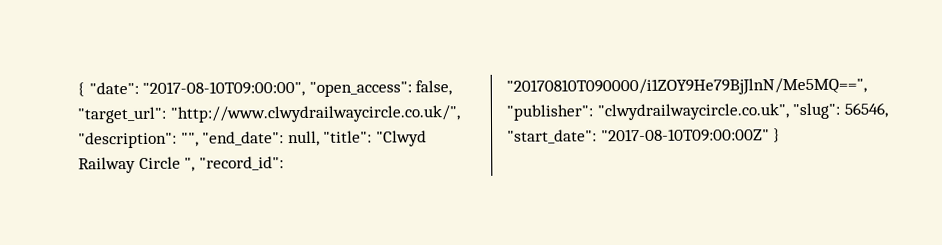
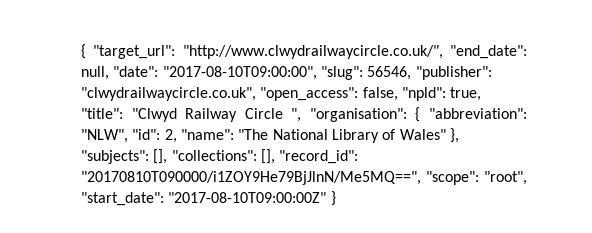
- { "date": "2017-08-10T09:00:00", "open_access": false, "target_url": "http://www.clwydrailwaycircle.co.uk/", "description": "", "end_date": null, "title": "Clwyd Railway Circle ", "record_id": "20170810T090000/i1ZOY9He79BjJlnN/Me5MQ==", "publisher": "clwydrailwaycircle.co.uk", "slug": 56546, "start_date": "2017-08-10T09:00:00Z" }
+ { "target_url": "http://www.clwydrailwaycircle.co.uk/", "end_date": null, "date": "2017-08-10T09:00:00", "slug": 56546, "publisher": "clwydrailwaycircle.co.uk", "open_access": false, "npld": true, "title": "Clwyd Railway Circle ", "organisation": { "abbreviation": "NLW", "id": 2, "name": "The National Library of Wales" }, "subjects": [], "collections": [], "record_id": "20170810T090000/i1ZOY9He79BjJlnN/Me5MQ==", "scope": "root", "start_date": "2017-08-10T09:00:00Z" }

